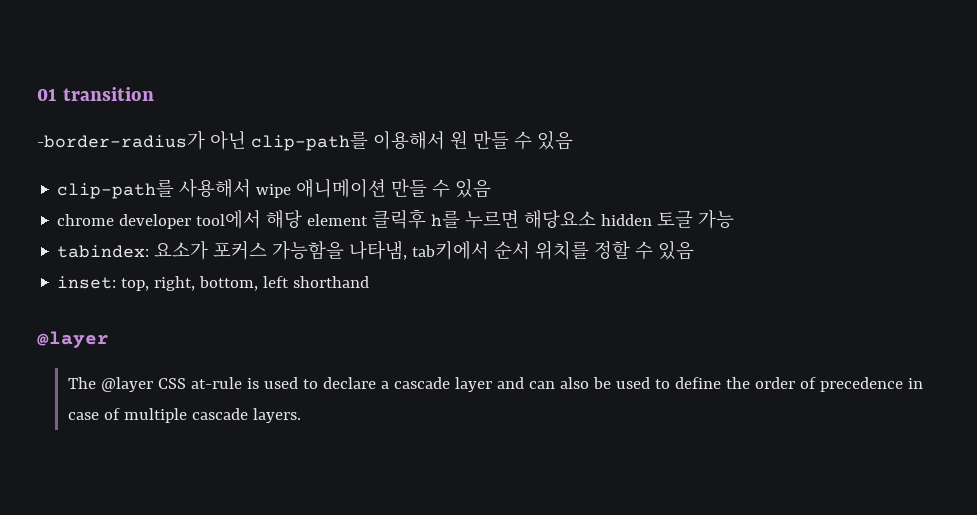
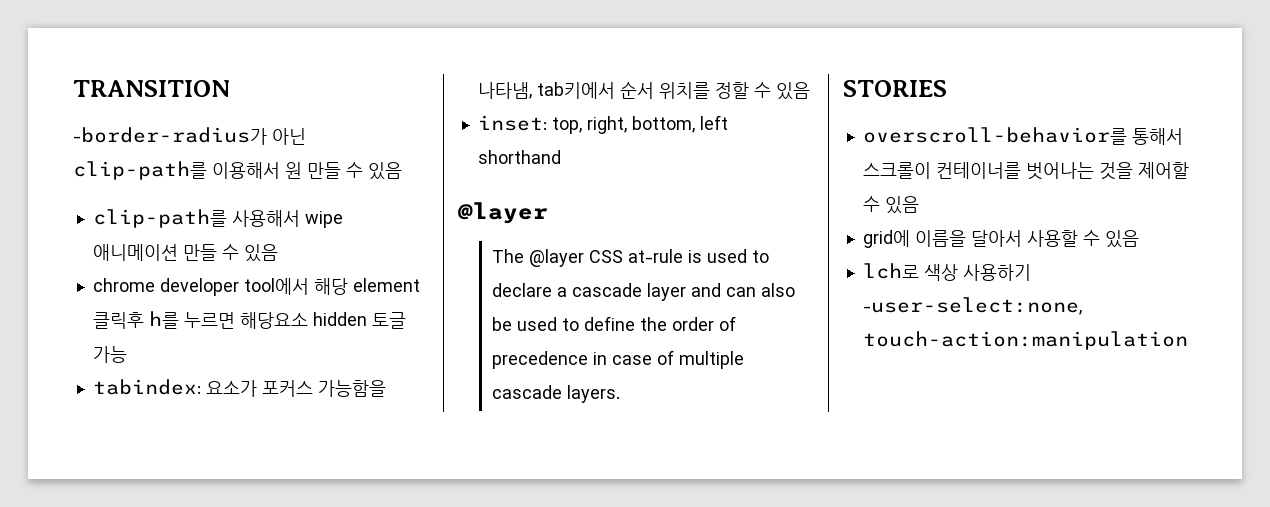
- 01 transition
+ TRANSITION
+ STORIES
+ overscroll-behavior를 통해서 스크롤이 컨테이너를 벗어나는 것을 제어할 수 있음
+ grid에 이름을 달아서 사용할 수 있음
+ lch로 색상 사용하기 -user-select:none, touch-action:manipulation

